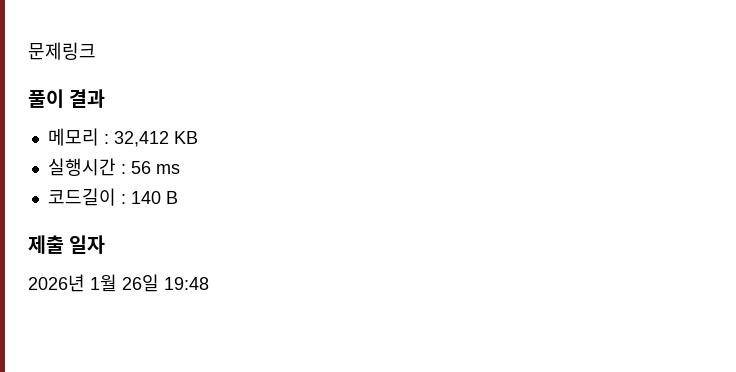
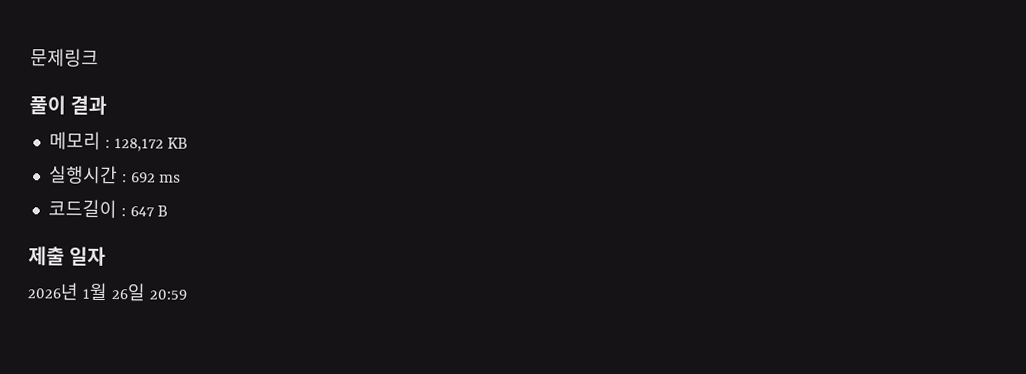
- 메모리 : 32,412 KB
+ 메모리 : 128,172 KB
- 실행시간 : 56 ms
+ 실행시간 : 692 ms
- 코드길이 : 140 B
+ 코드길이 : 647 B
- 2026년 1월 26일 19:48
+ 2026년 1월 26일 20:59

